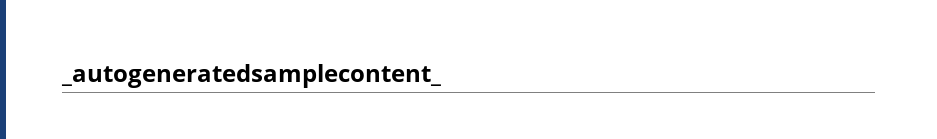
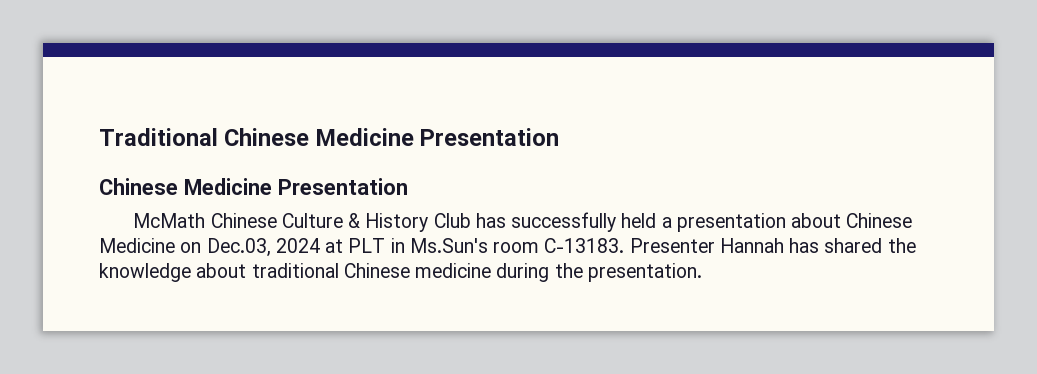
- _autogeneratedsamplecontent_
+ Traditional Chinese Medicine Presentation
+ Chinese Medicine Presentation
+ McMath Chinese Culture & History Club has successfully held a presentation about Chinese Medicine on Dec.03, 2024 at PLT in Ms.Sun's room C-13183. Presenter Hannah has shared the knowledge about traditional Chinese medicine during the presentation.

